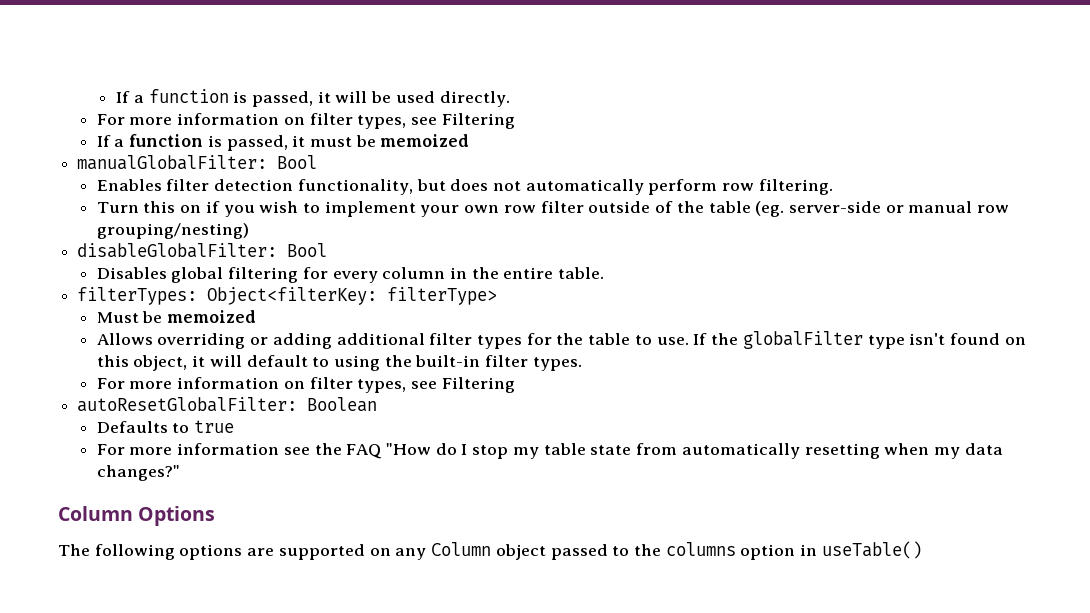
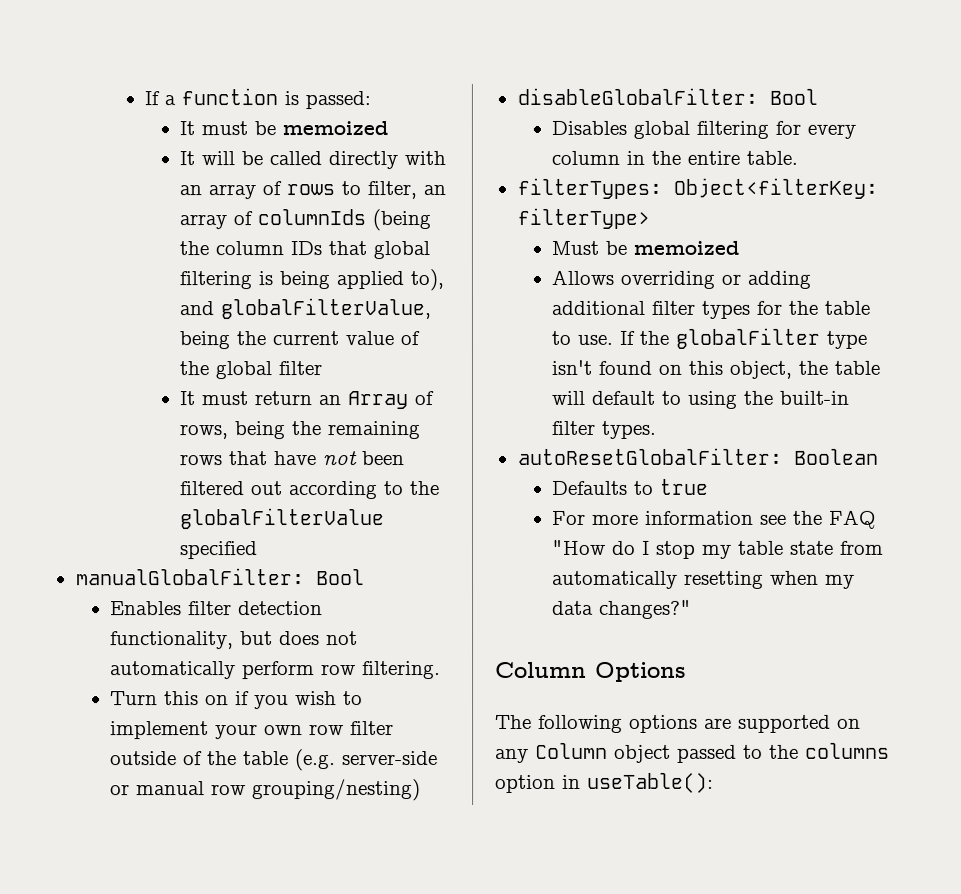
- If a function is passed, it will be used directly.
- For more information on filter types, see Filtering
- If a function is passed, it must be memoized
+ If a function is passed:
+ It must be memoized
+ It will be called directly with an array of rows to filter, an array of columnIds (being the column IDs that global filtering is being applied to), and globalFilterValue, being the current value of the global filter
+ It must return an Array of rows, being the remaining rows that have not been filtered out according to the globalFilterValue specified
- Turn this on if you wish to implement your own row filter outside of the table (eg. server-side or manual row grouping/nesting)
+ Turn this on if you wish to implement your own row filter outside of the table (e.g. server-side or manual row grouping/nesting)
- If the globalFilter type isn't found on this object, it will default to using the built-in filter types.
- For more information on filter types, see Filtering
+ If the globalFilter type isn't found on this object, the table will default to using the built-in filter types.
- The following options are supported on any Column object passed to the columns option in useTable()
+ The following options are supported on any Column object passed to the columns option in useTable():

